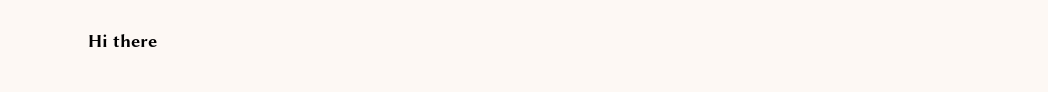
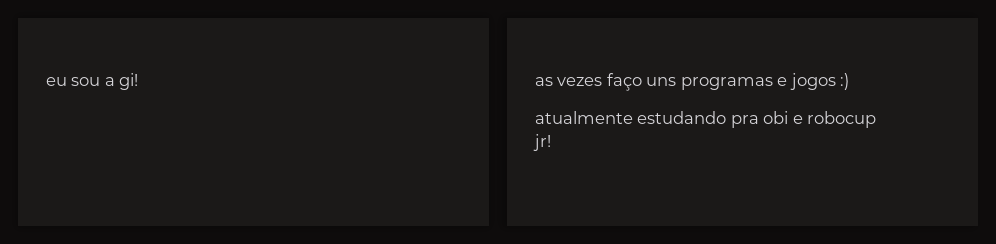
- Hi there
+ eu sou a gi!
+ as vezes faço uns programas e jogos :)
+ atualmente estudando pra obi e robocup jr!

